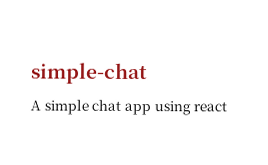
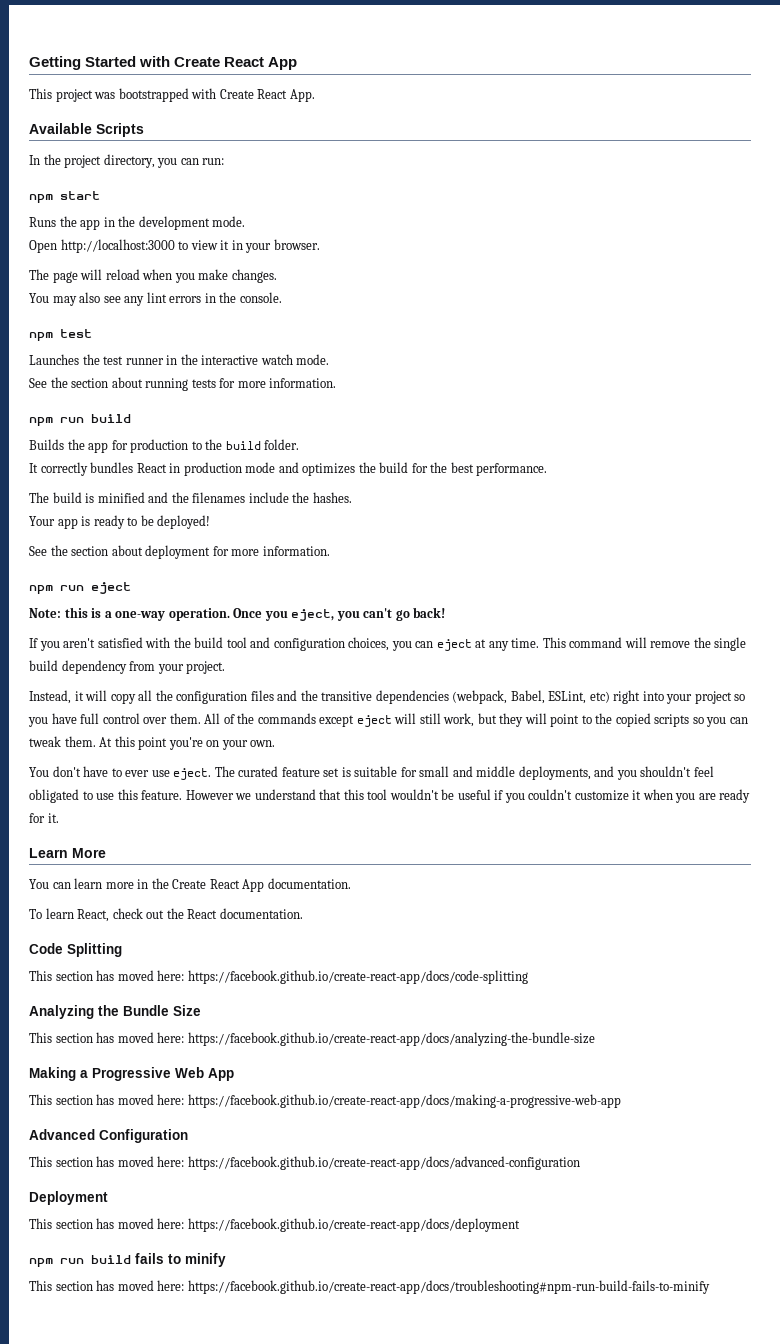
- simple-chat
- A simple chat app using react
+ Getting Started with Create React App
+ This project was bootstrapped with Create React App.
+ Available Scripts
+ In the project directory, you can run:
+ npm start
+ Runs the app in the development mode.
+ Open http://localhost:3000 to view it in your browser.
+ The page will reload when you make changes.
+ You may also see any lint errors in the console.
+ npm test
+ Launches the test runner in the interactive watch mode.
+ See the section about running tests for more information.
+ npm run build
+ Builds the app for production to the build folder.
+ It correctly bundles React in production mode and optimizes the build for the best performance.
+ The build is minified and the filenames include the hashes.
+ Your app is ready to be deployed!
+ See the section about deployment for more information.
+ npm run eject
+ Note: this is a one-way operation. Once you eject, you can't go back!
+ If you aren't satisfied with the build tool and configuration choices, you can eject at any time. This command will remove the single build dependency from your project.
+ Instead, it will copy all the configuration files and the transitive dependencies (webpack, Babel, ESLint, etc) right into your project so you have full control over them. All of the commands except eject will still work, but they will point to the copied scripts so you can tweak them. At this point you're on your own.
+ You don't have to ever use eject. The curated feature set is suitable for small and middle deployments, and you shouldn't feel obligated to use this feature. However we understand that this tool wouldn't be useful if you couldn't customize it when you are ready for it.
+ Learn More
+ You can learn more in the Create React App documentation.
+ To learn React, check out the React documentation.
+ Code Splitting
+ This section has moved here: https://facebook.github.io/create-react-app/docs/code-splitting
+ Analyzing the Bundle Size
+ This section has moved here: https://facebook.github.io/create-react-app/docs/analyzing-the-bundle-size
+ Making a Progressive Web App
+ This section has moved here: https://facebook.github.io/create-react-app/docs/making-a-progressive-web-app
+ Advanced Configuration
+ This section has moved here: https://facebook.github.io/create-react-app/docs/advanced-configuration
+ Deployment
+ This section has moved here: https://facebook.github.io/create-react-app/docs/deployment
+ npm run build fails to minify
+ This section has moved here: https://facebook.github.io/create-react-app/docs/troubleshooting#npm-run-build-fails-to-minify

